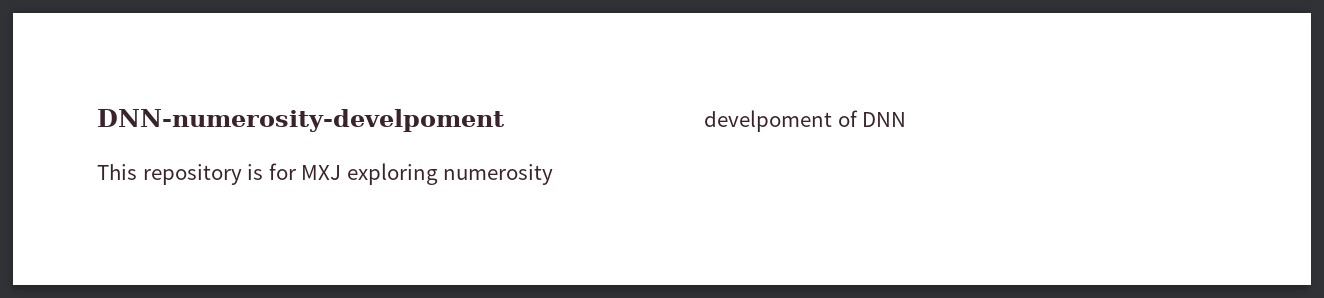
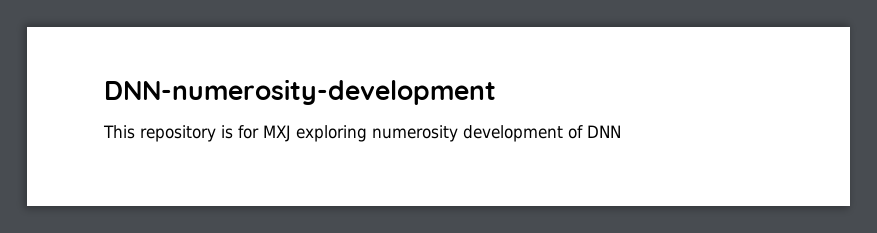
- DNN-numerosity-develpoment
+ DNN-numerosity-development
- This repository is for MXJ exploring numerosity develpoment of DNN
+ This repository is for MXJ exploring numerosity development of DNN

